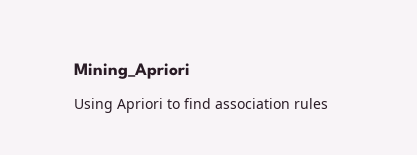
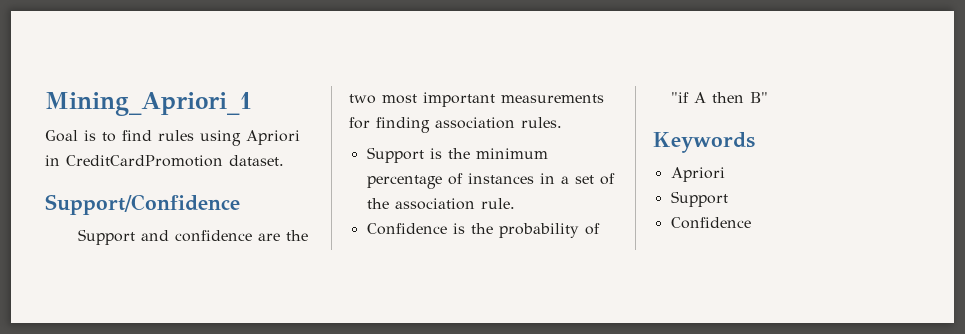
- Mining_Apriori
- Using Apriori to find association rules
+ Mining_Apriori_1
+ Goal is to find rules using Apriori in CreditCardPromotion dataset.
+ Support/Confidence
+ Support and confidence are the two most important measurements for finding association rules.
+ Support is the minimum percentage of instances in a set of the association rule.
+ Confidence is the probability of "if A then B"
+ Keywords
+ Apriori
+ Support
+ Confidence

